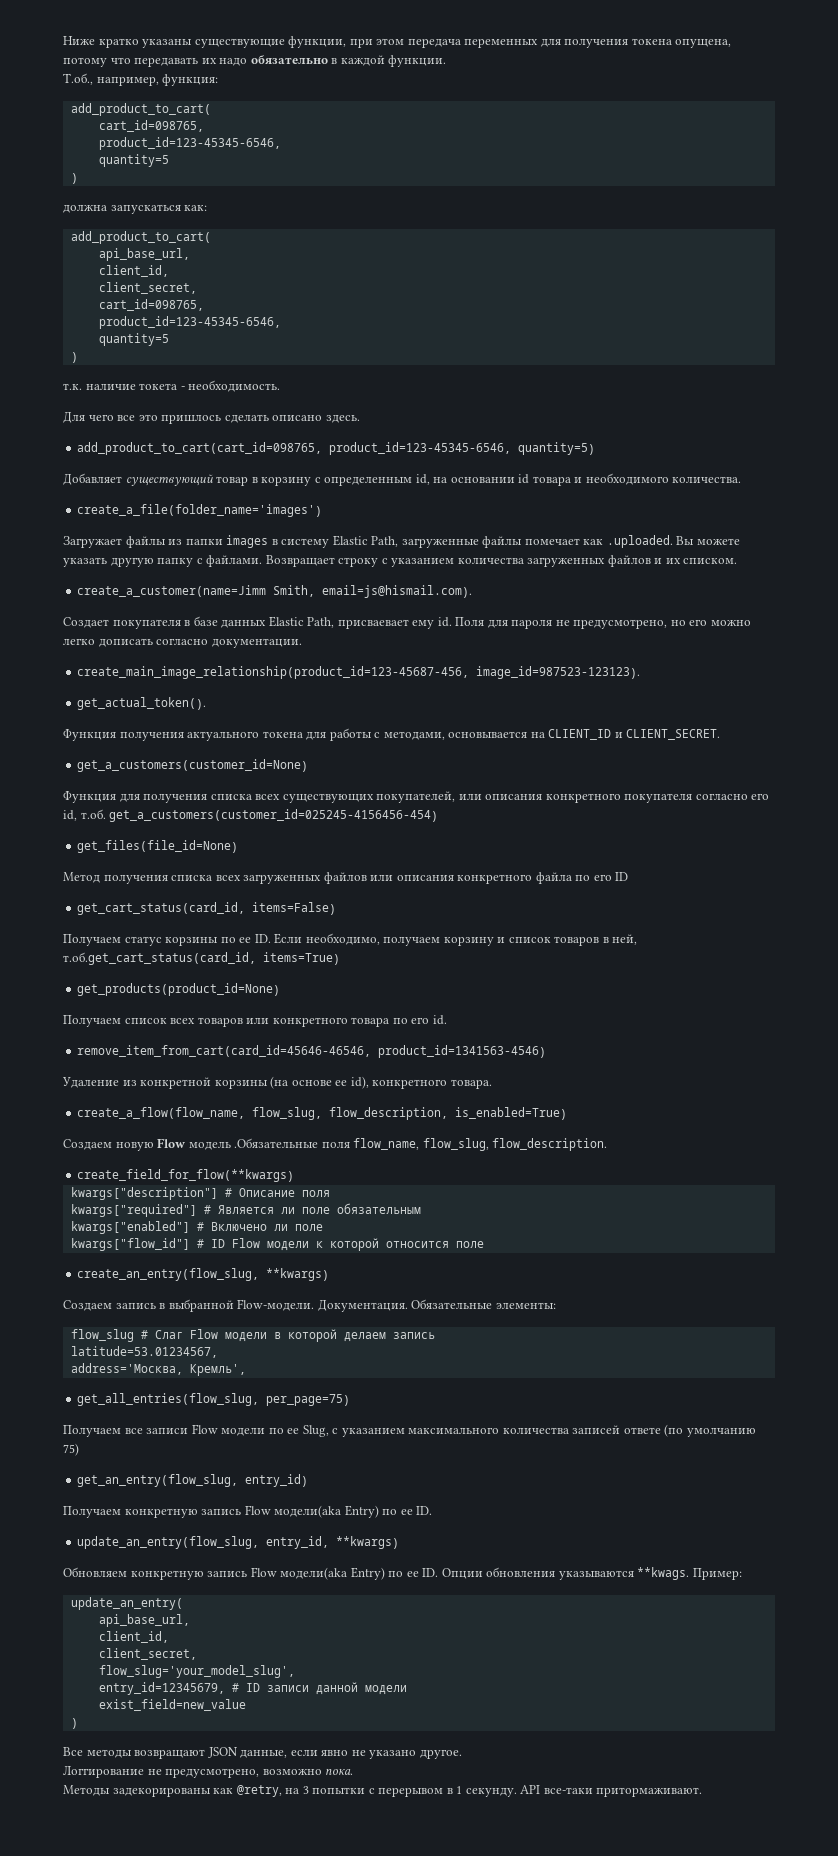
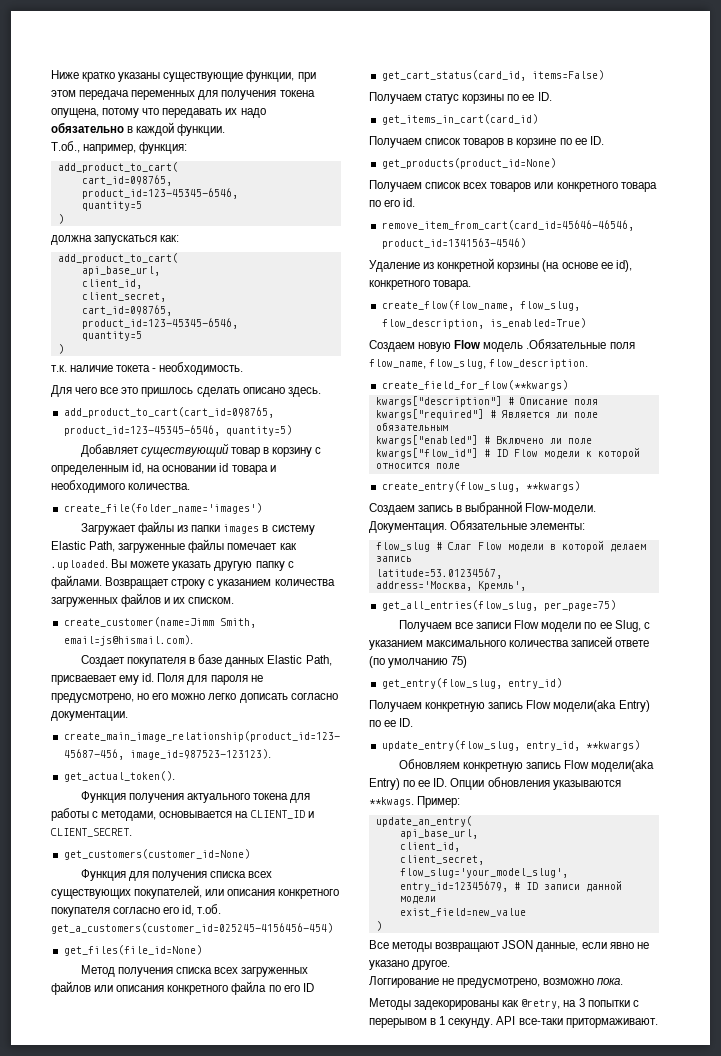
- create_a_file(folder_name='images')
+ create_file(folder_name='images')
- create_a_customer(name=Jimm Smith, email=js@hismail.com).
+ create_customer(name=Jimm Smith, email=js@hismail.com).
- get_a_customers(customer_id=None)
+ get_customers(customer_id=None)
- Получаем статус корзины по ее ID. Если необходимо, получаем корзину и список товаров в ней, т.об.get_cart_status(card_id, items=True)
+ Получаем статус корзины по ее ID.
+ get_items_in_cart(card_id)
+ Получаем список товаров в корзине по ее ID.
- create_a_flow(flow_name, flow_slug, flow_description, is_enabled=True)
+ create_flow(flow_name, flow_slug, flow_description, is_enabled=True)
- create_an_entry(flow_slug, **kwargs)
+ create_entry(flow_slug, **kwargs)
- get_an_entry(flow_slug, entry_id)
+ get_entry(flow_slug, entry_id)
- update_an_entry(flow_slug, entry_id, **kwargs)
+ update_entry(flow_slug, entry_id, **kwargs)

